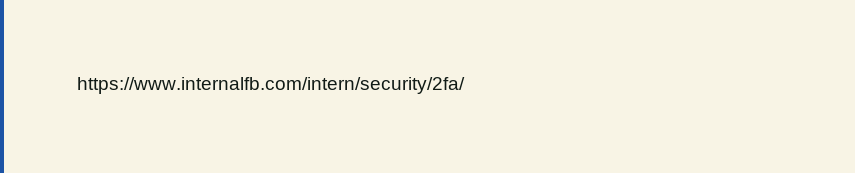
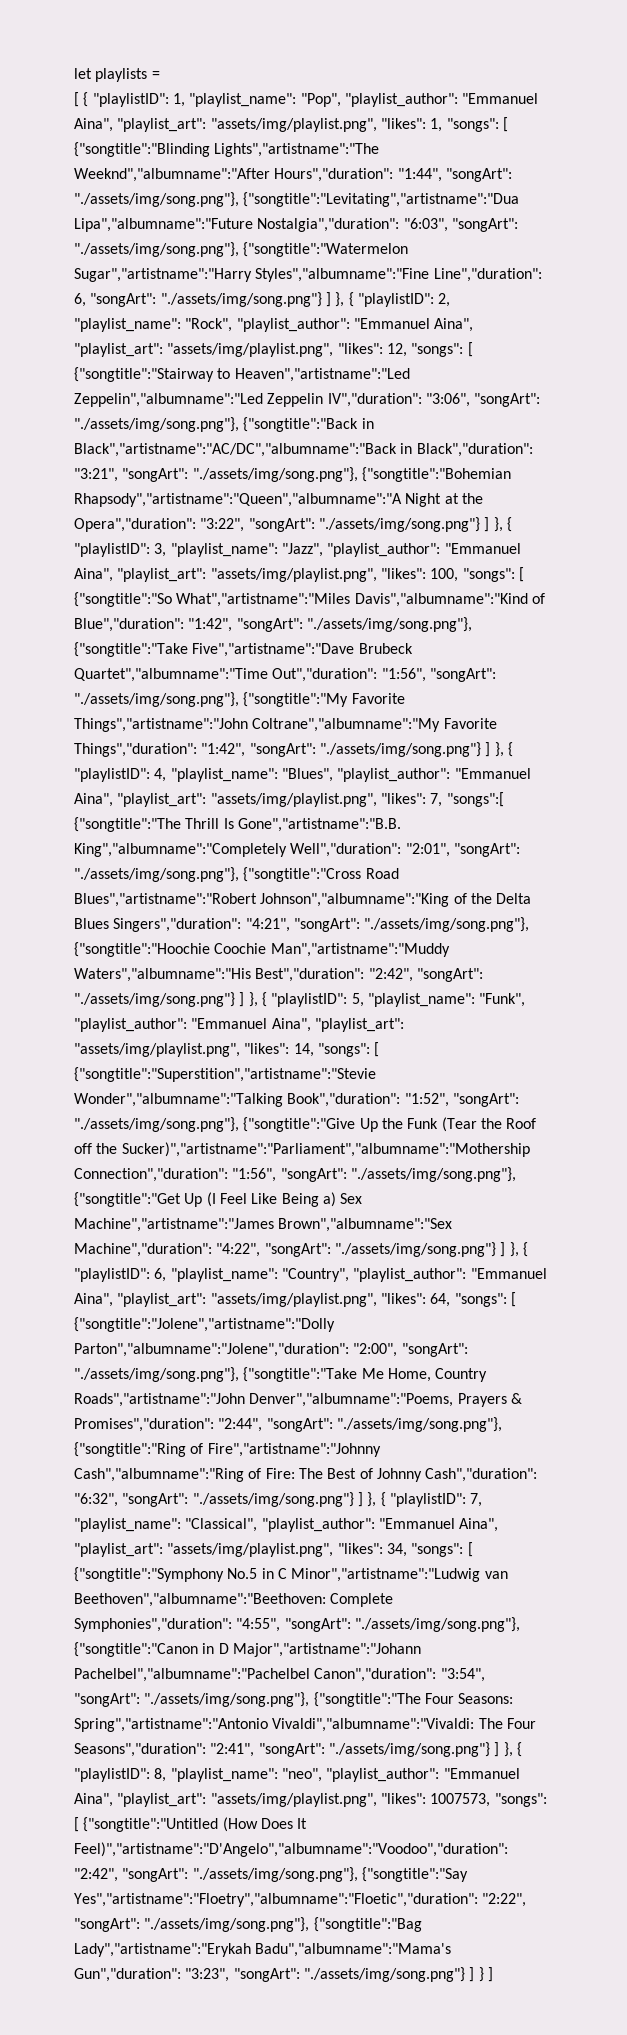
- https://www.internalfb.com/intern/security/2fa/
+ let playlists =
+ [ { "playlistID": 1, "playlist_name": "Pop", "playlist_author": "Emmanuel Aina", "playlist_art": "assets/img/playlist.png", "likes": 1, "songs": [ {"songtitle":"Blinding Lights","artistname":"The Weeknd","albumname":"After Hours","duration": "1:44", "songArt": "./assets/img/song.png"}, {"songtitle":"Levitating","artistname":"Dua Lipa","albumname":"Future Nostalgia","duration": "6:03", "songArt": "./assets/img/song.png"}, {"songtitle":"Watermelon Sugar","artistname":"Harry Styles","albumname":"Fine Line","duration": 6, "songArt": "./assets/img/song.png"} ] }, { "playlistID": 2, "playlist_name": "Rock", "playlist_author": "Emmanuel Aina", "playlist_art": "assets/img/playlist.png", "likes": 12, "songs": [ {"songtitle":"Stairway to Heaven","artistname":"Led Zeppelin","albumname":"Led Zeppelin IV","duration": "3:06", "songArt": "./assets/img/song.png"}, {"songtitle":"Back in Black","artistname":"AC/DC","albumname":"Back in Black","duration": "3:21", "songArt": "./assets/img/song.png"}, {"songtitle":"Bohemian Rhapsody","artistname":"Queen","albumname":"A Night at the Opera","duration": "3:22", "songArt": "./assets/img/song.png"} ] }, { "playlistID": 3, "playlist_name": "Jazz", "playlist_author": "Emmanuel Aina", "playlist_art": "assets/img/playlist.png", "likes": 100, "songs": [ {"songtitle":"So What","artistname":"Miles Davis","albumname":"Kind of Blue","duration": "1:42", "songArt": "./assets/img/song.png"}, {"songtitle":"Take Five","artistname":"Dave Brubeck Quartet","albumname":"Time Out","duration": "1:56", "songArt": "./assets/img/song.png"}, {"songtitle":"My Favorite Things","artistname":"John Coltrane","albumname":"My Favorite Things","duration": "1:42", "songArt": "./assets/img/song.png"} ] }, { "playlistID": 4, "playlist_name": "Blues", "playlist_author": "Emmanuel Aina", "playlist_art": "assets/img/playlist.png", "likes": 7, "songs":[ {"songtitle":"The Thrill Is Gone","artistname":"B.B. King","albumname":"Completely Well","duration": "2:01", "songArt": "./assets/img/song.png"}, {"songtitle":"Cross Road Blues","artistname":"Robert Johnson","albumname":"King of the Delta Blues Singers","duration": "4:21", "songArt": "./assets/img/song.png"}, {"songtitle":"Hoochie Coochie Man","artistname":"Muddy Waters","albumname":"His Best","duration": "2:42", "songArt": "./assets/img/song.png"} ] }, { "playlistID": 5, "playlist_name": "Funk", "playlist_author": "Emmanuel Aina", "playlist_art": "assets/img/playlist.png", "likes": 14, "songs": [ {"songtitle":"Superstition","artistname":"Stevie Wonder","albumname":"Talking Book","duration": "1:52", "songArt": "./assets/img/song.png"}, {"songtitle":"Give Up the Funk (Tear the Roof off the Sucker)","artistname":"Parliament","albumname":"Mothership Connection","duration": "1:56", "songArt": "./assets/img/song.png"}, {"songtitle":"Get Up (I Feel Like Being a) Sex Machine","artistname":"James Brown","albumname":"Sex Machine","duration": "4:22", "songArt": "./assets/img/song.png"} ] }, { "playlistID": 6, "playlist_name": "Country", "playlist_author": "Emmanuel Aina", "playlist_art": "assets/img/playlist.png", "likes": 64, "songs": [ {"songtitle":"Jolene","artistname":"Dolly Parton","albumname":"Jolene","duration": "2:00", "songArt": "./assets/img/song.png"}, {"songtitle":"Take Me Home, Country Roads","artistname":"John Denver","albumname":"Poems, Prayers & Promises","duration": "2:44", "songArt": "./assets/img/song.png"}, {"songtitle":"Ring of Fire","artistname":"Johnny Cash","albumname":"Ring of Fire: The Best of Johnny Cash","duration": "6:32", "songArt": "./assets/img/song.png"} ] }, { "playlistID": 7, "playlist_name": "Classical", "playlist_author": "Emmanuel Aina", "playlist_art": "assets/img/playlist.png", "likes": 34, "songs": [ {"songtitle":"Symphony No.5 in C Minor","artistname":"Ludwig van Beethoven","albumname":"Beethoven: Complete Symphonies","duration": "4:55", "songArt": "./assets/img/song.png"}, {"songtitle":"Canon in D Major","artistname":"Johann Pachelbel","albumname":"Pachelbel Canon","duration": "3:54", "songArt": "./assets/img/song.png"}, {"songtitle":"The Four Seasons: Spring","artistname":"Antonio Vivaldi","albumname":"Vivaldi: The Four Seasons","duration": "2:41", "songArt": "./assets/img/song.png"} ] }, { "playlistID": 8, "playlist_name": "neo", "playlist_author": "Emmanuel Aina", "playlist_art": "assets/img/playlist.png", "likes": 1007573, "songs": [ {"songtitle":"Untitled (How Does It Feel)","artistname":"D'Angelo","albumname":"Voodoo","duration": "2:42", "songArt": "./assets/img/song.png"}, {"songtitle":"Say Yes","artistname":"Floetry","albumname":"Floetic","duration": "2:22", "songArt": "./assets/img/song.png"}, {"songtitle":"Bag Lady","artistname":"Erykah Badu","albumname":"Mama's Gun","duration": "3:23", "songArt": "./assets/img/song.png"} ] } ]

